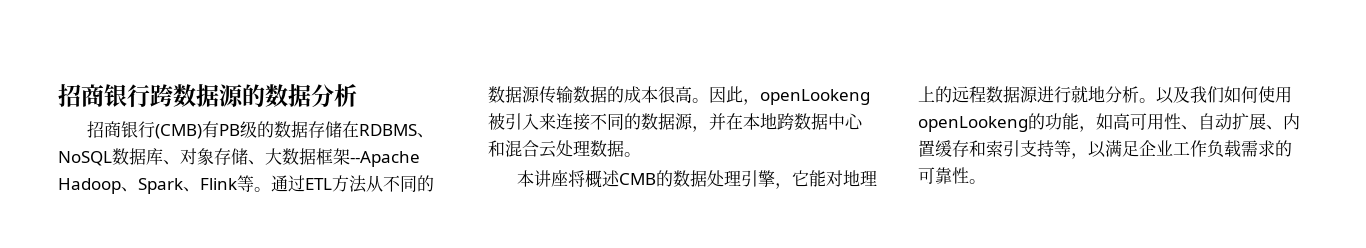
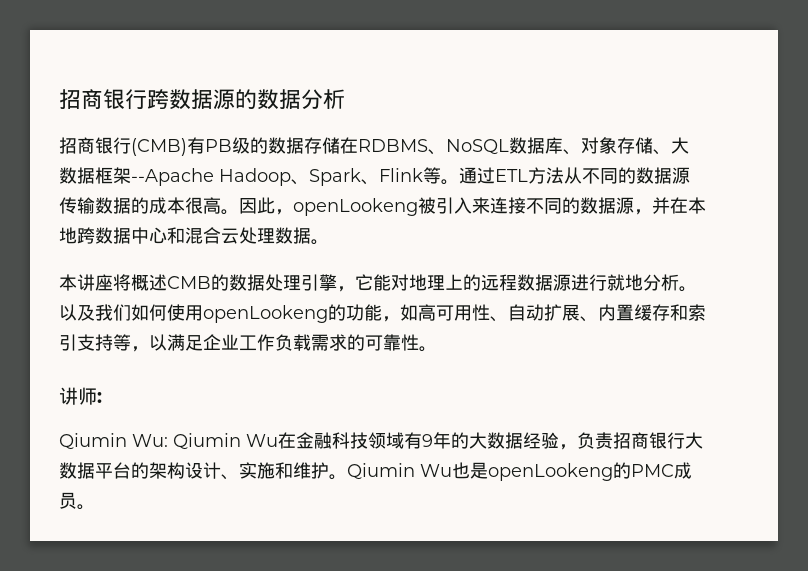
+ 讲师:
+ Qiumin Wu: Qiumin Wu在金融科技领域有9年的大数据经验，负责招商银行大数据平台的架构设计、实施和维护。Qiumin Wu也是openLookeng的PMC成员。

